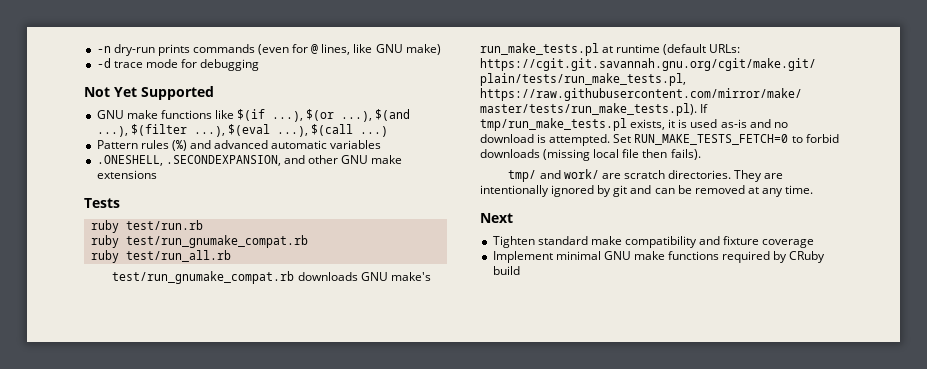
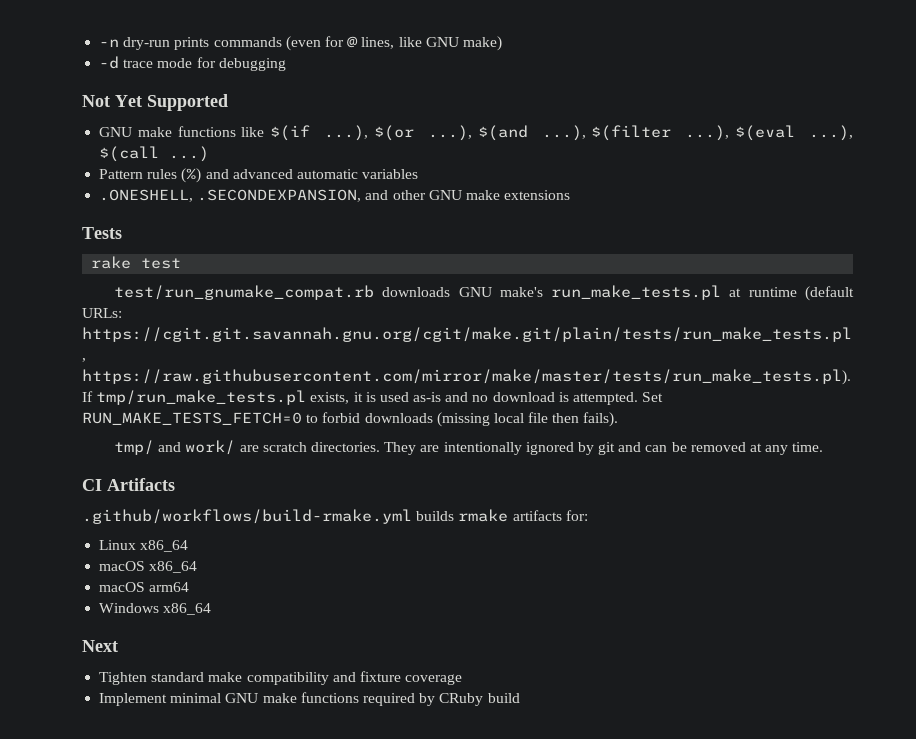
- ruby test/run.rb
- ruby test/run_gnumake_compat.rb
- ruby test/run_all.rb
+ rake test
+ CI Artifacts
+ .github/workflows/build-rmake.yml builds rmake artifacts for:
+ Linux x86_64
+ macOS x86_64
+ macOS arm64
+ Windows x86_64

